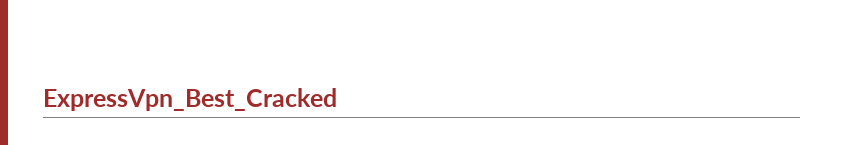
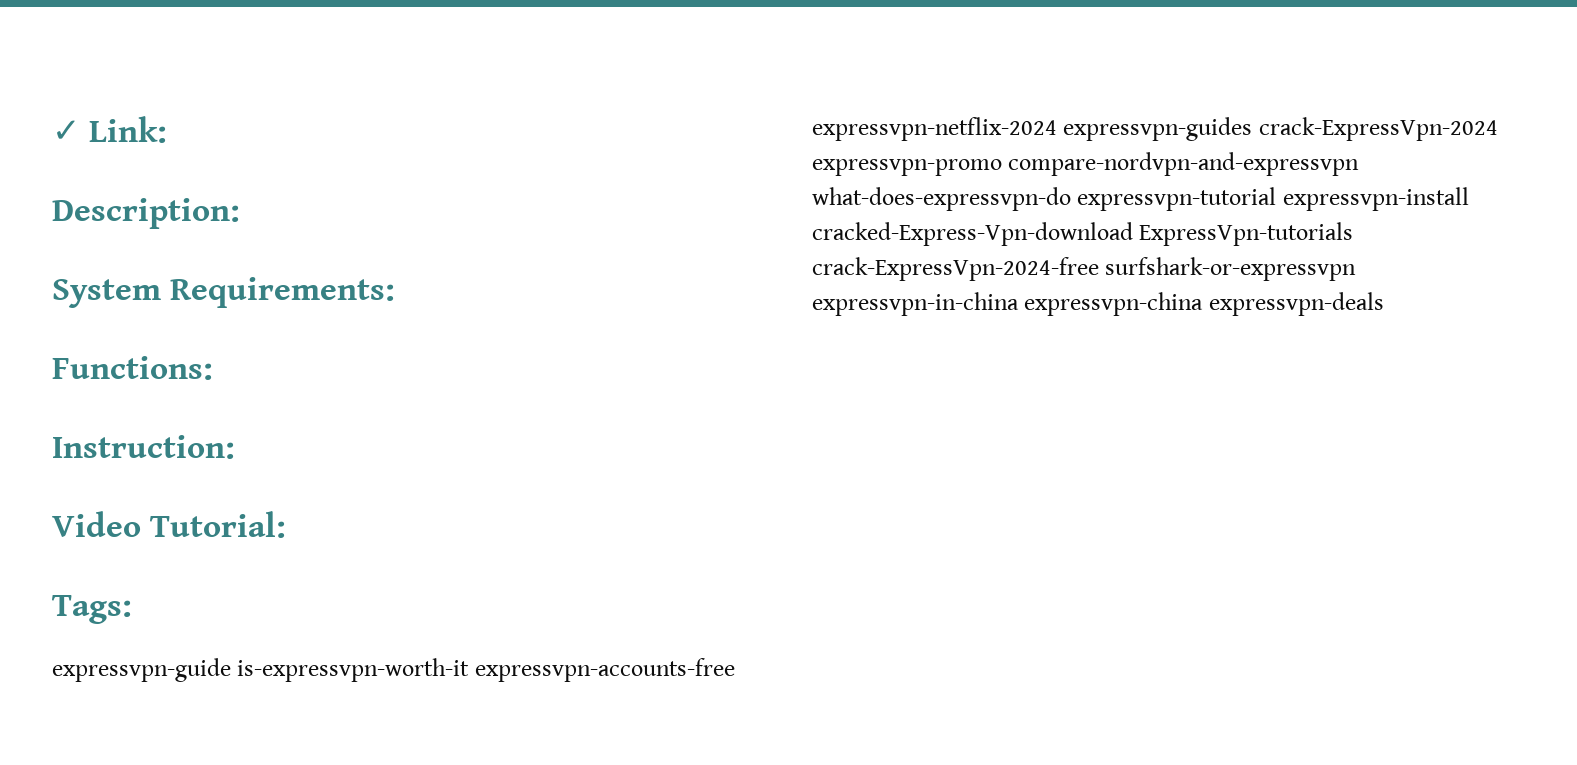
- ExpressVpn_Best_Cracked
+ ✓ Link:
+ Description:
+ System Requirements:
+ Functions:
+ Instruction:
+ Video Tutorial:
+ Tags:
+ expressvpn-guide is-expressvpn-worth-it expressvpn-accounts-free expressvpn-netflix-2024 expressvpn-guides crack-ExpressVpn-2024 expressvpn-promo compare-nordvpn-and-expressvpn what-does-expressvpn-do expressvpn-tutorial expressvpn-install cracked-Express-Vpn-download ExpressVpn-tutorials crack-ExpressVpn-2024-free surfshark-or-expressvpn expressvpn-in-china expressvpn-china expressvpn-deals

